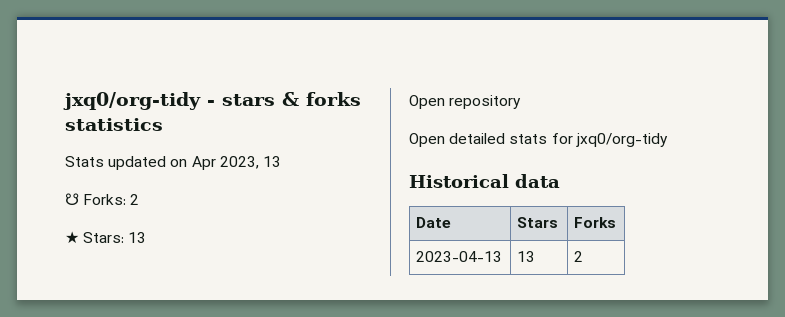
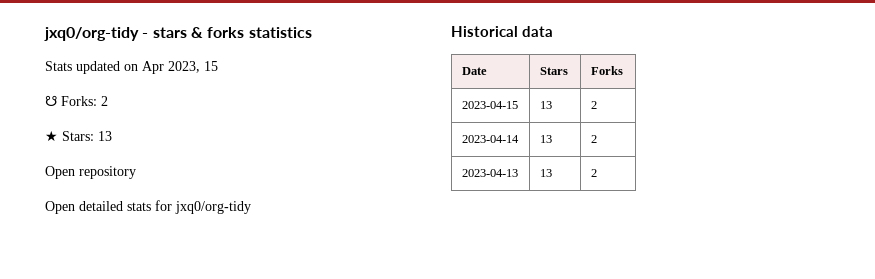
- Stats updated on Apr 2023, 13
+ Stats updated on Apr 2023, 15
+ 2023-04-15 | 13 | 2
+ 2023-04-14 | 13 | 2

